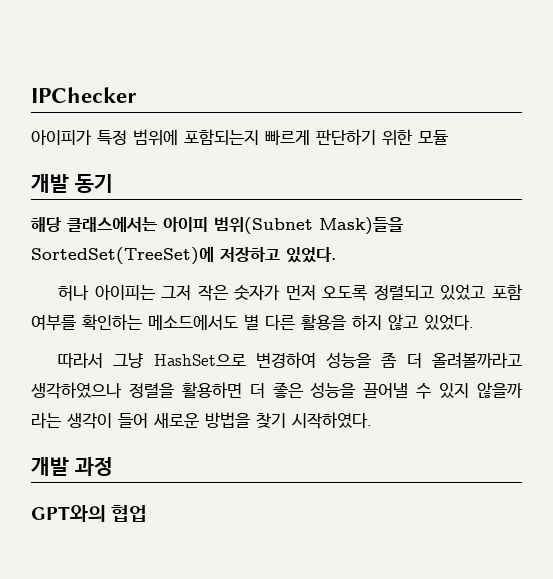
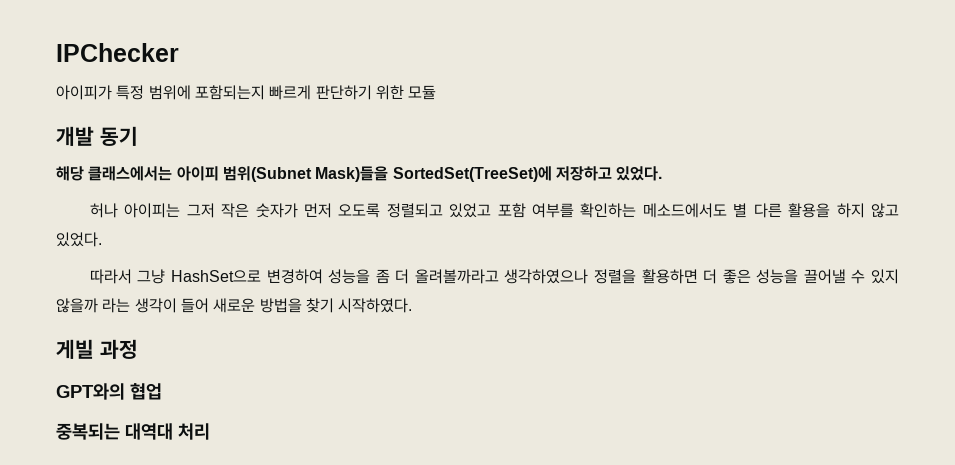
- 개발 과정
+ 게빌 과정
+ 중복되는 대역대 처리

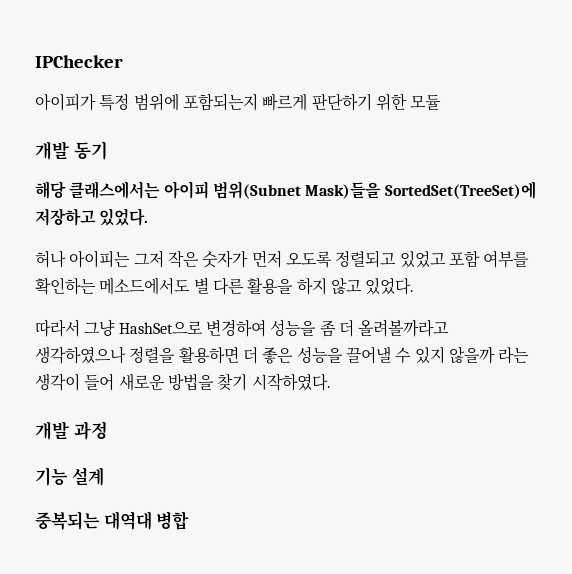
- 게빌 과정
+ 개발 과정
- GPT와의 협업
+ 기능 설계
- 중복되는 대역대 처리
+ 중복되는 대역대 병합

